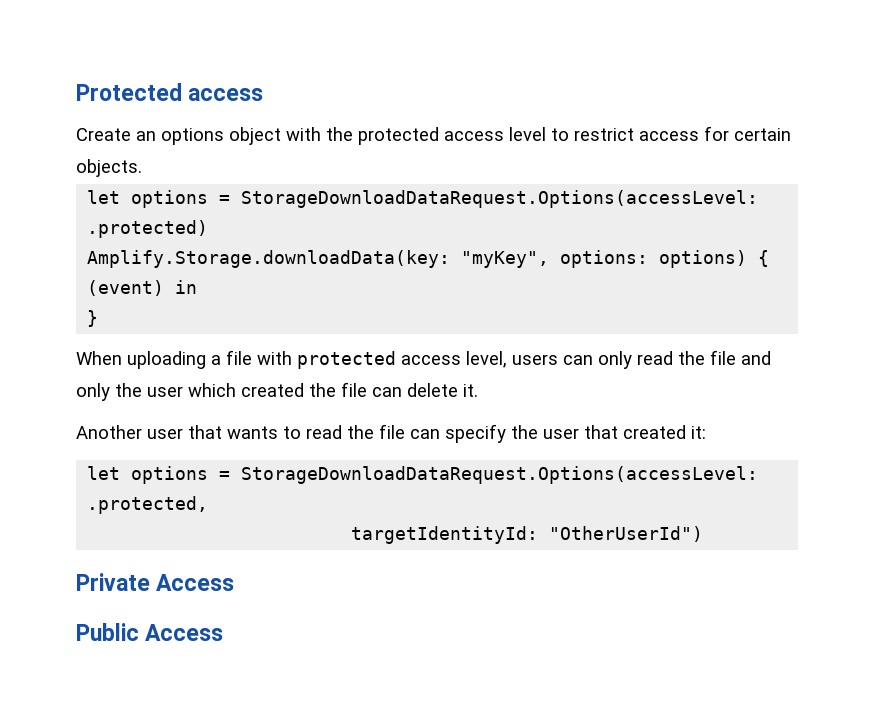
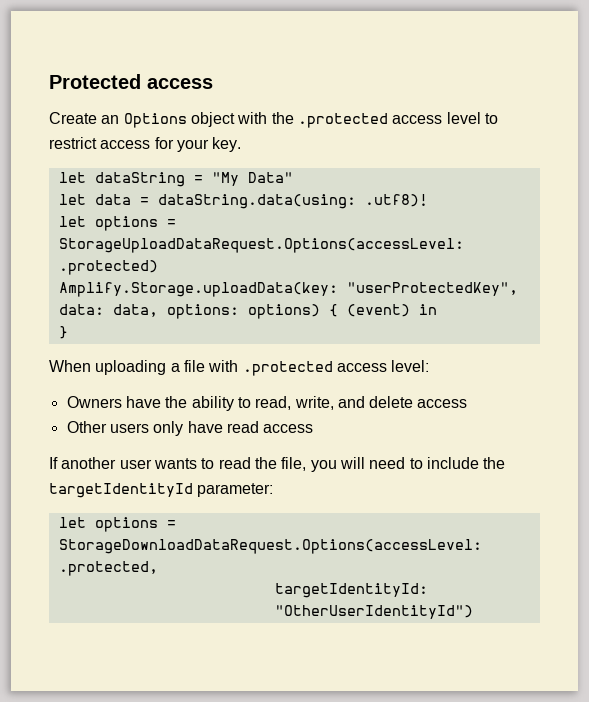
- Create an options object with the protected access level to restrict access for certain objects.
- let options = StorageDownloadDataRequest.Options(accessLevel: .protected)
+ Create an Options object with the .protected access level to restrict access for your key.
+ let dataString = "My Data"
+ let data = dataString.data(using: .utf8)!
+ let options = StorageUploadDataRequest.Options(accessLevel: .protected)
- Amplify.Storage.downloadData(key: "myKey", options: options) { (event) in
+ Amplify.Storage.uploadData(key: "userProtectedKey", data: data, options: options) { (event) in
- When uploading a file with protected access level, users can only read the file and only the user which created the file can delete it.
- Another user that wants to read the file can specify the user that created it:
+ When uploading a file with .protected access level:
+ Owners have the ability to read, write, and delete access
+ Other users only have read access
+ If another user wants to read the file, you will need to include the targetIdentityId parameter:
- targetIdentityId: "OtherUserId")
- Private Access
- Public Access
+ targetIdentityId: "OtherUserIdentityId")

